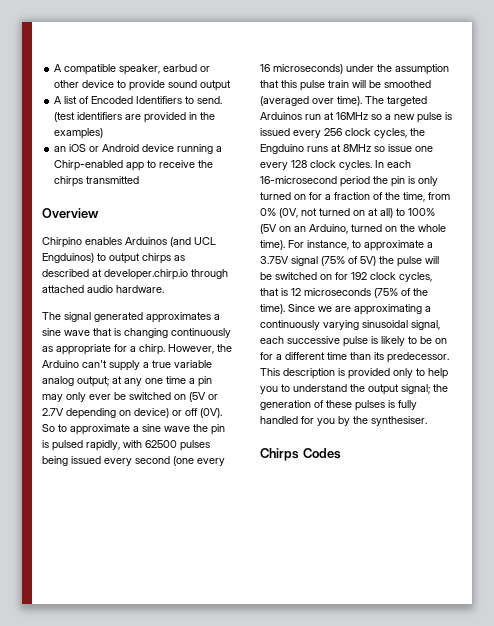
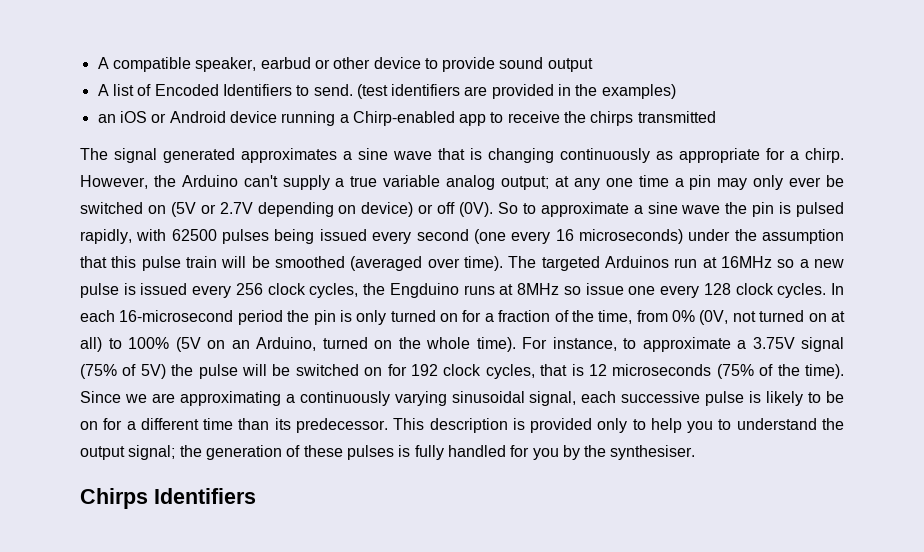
- Overview
- Chirpino enables Arduinos (and UCL Engduinos) to output chirps as described at developer.chirp.io through attached audio hardware.
- Chirps Codes
+ Chirps Identifiers

